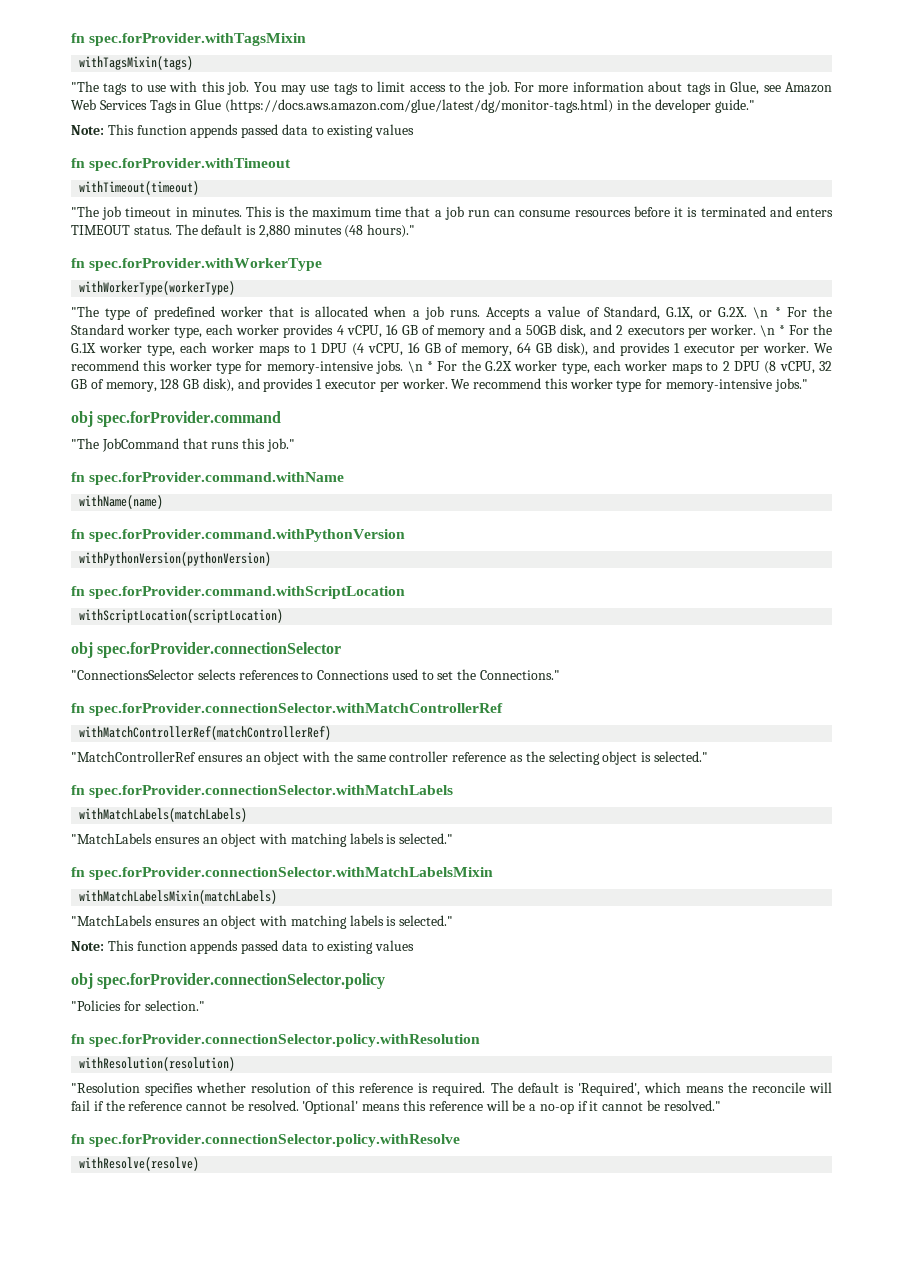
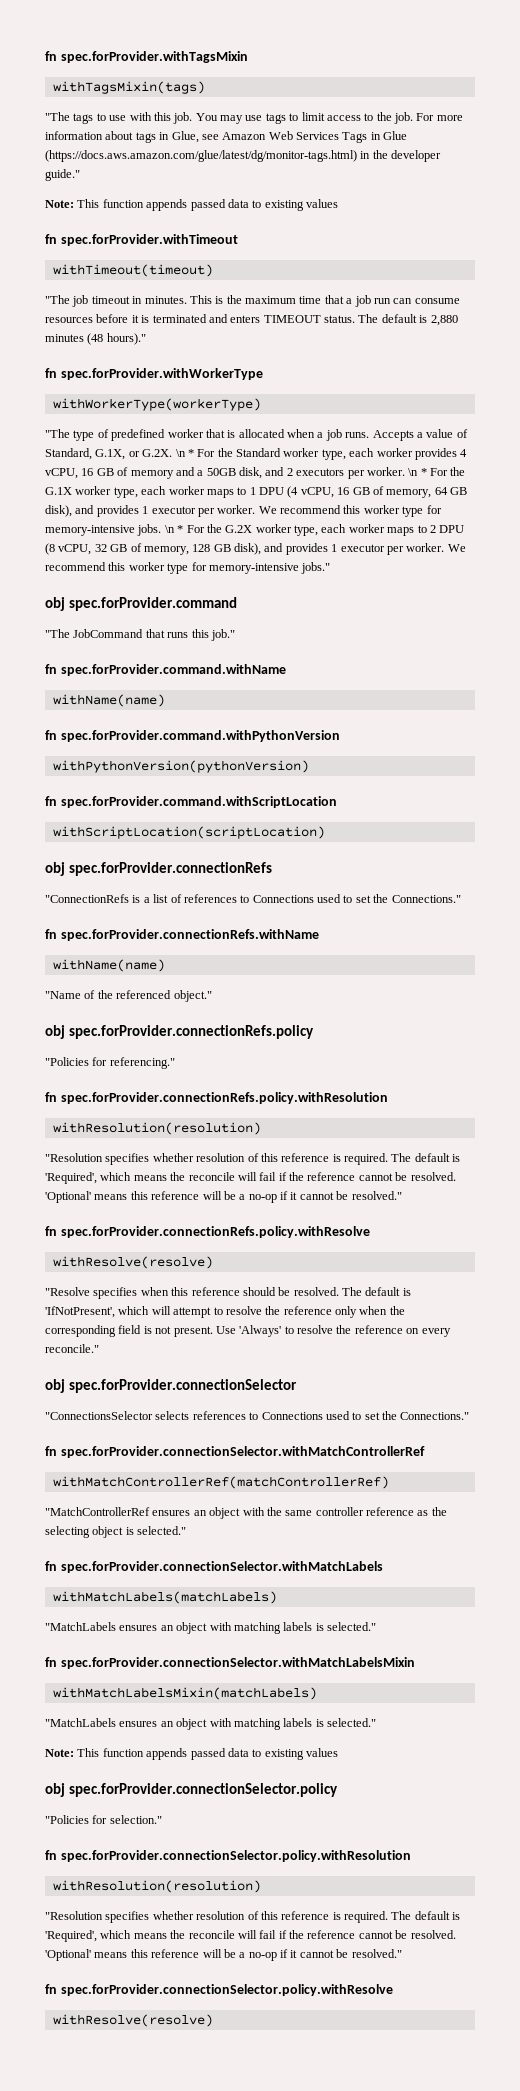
+ obj spec.forProvider.connectionRefs
+ "ConnectionRefs is a list of references to Connections used to set the Connections."
+ fn spec.forProvider.connectionRefs.withName
+ withName(name)
+ "Name of the referenced object."
+ obj spec.forProvider.connectionRefs.policy
+ "Policies for referencing."
+ fn spec.forProvider.connectionRefs.policy.withResolution
+ withResolution(resolution)
+ "Resolution specifies whether resolution of this reference is required. The default is 'Required', which means the reconcile will fail if the reference cannot be resolved. 'Optional' means this reference will be a no-op if it cannot be resolved."
+ fn spec.forProvider.connectionRefs.policy.withResolve
+ withResolve(resolve)
+ "Resolve specifies when this reference should be resolved. The default is 'IfNotPresent', which will attempt to resolve the reference only when the corresponding field is not present. Use 'Always' to resolve the reference on every reconcile."

